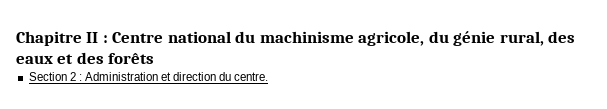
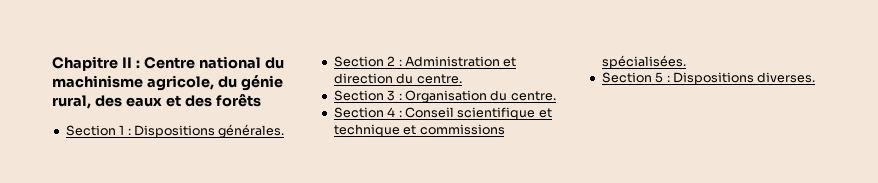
+ Section 1 : Dispositions générales.
+ Section 3 : Organisation du centre.
+ Section 4 : Conseil scientifique et technique et commissions spécialisées.
+ Section 5 : Dispositions diverses.

